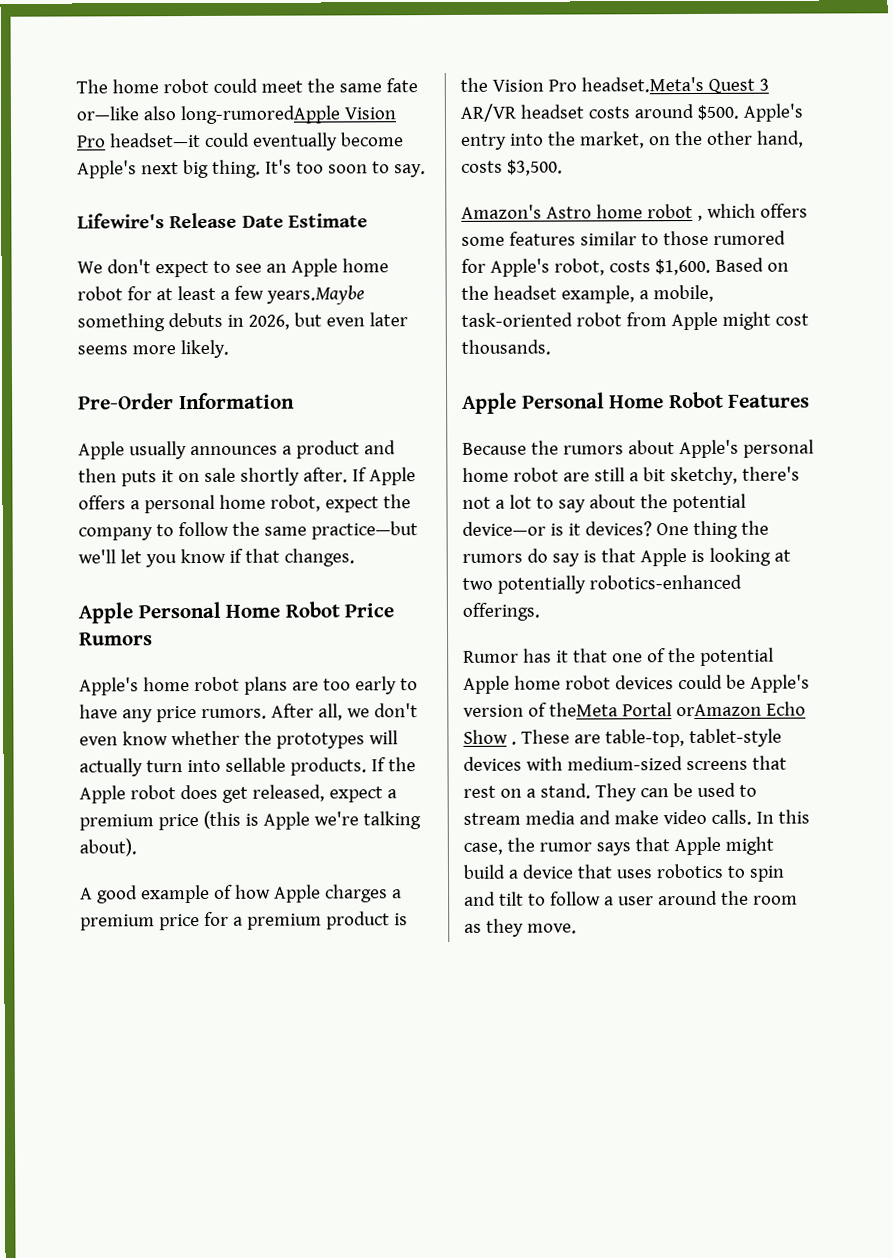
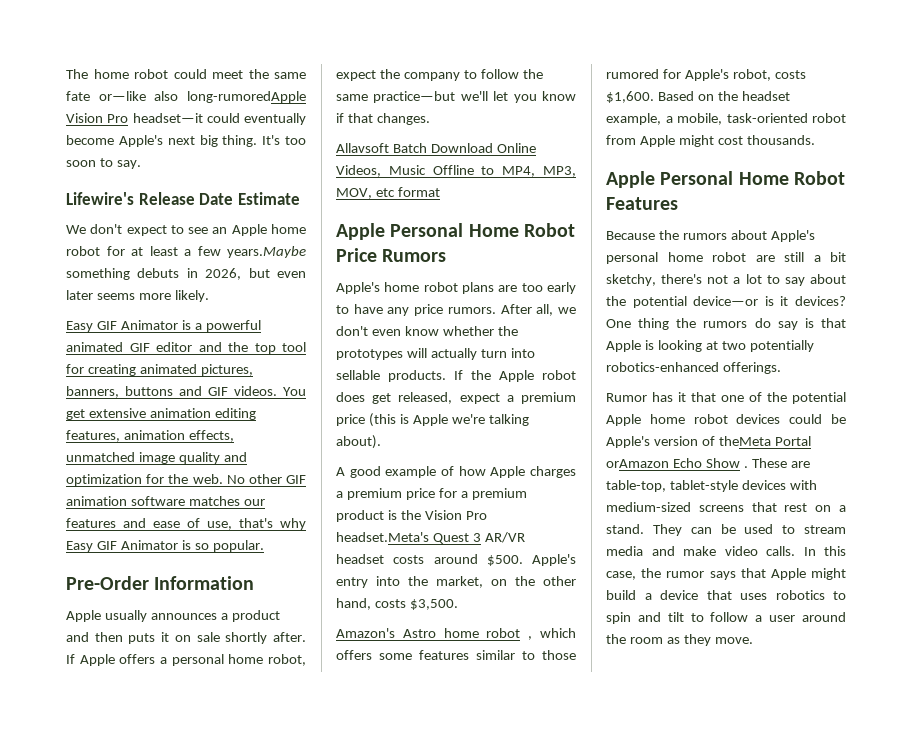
+ Easy GIF Animator is a powerful animated GIF editor and the top tool for creating animated pictures, banners, buttons and GIF videos. You get extensive animation editing features, animation effects, unmatched image quality and optimization for the web. No other GIF animation software matches our features and ease of use, that's why Easy GIF Animator is so popular.
+ Allavsoft Batch Download Online Videos, Music Offline to MP4, MP3, MOV, etc format

